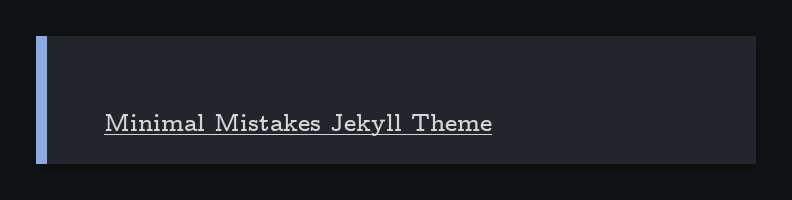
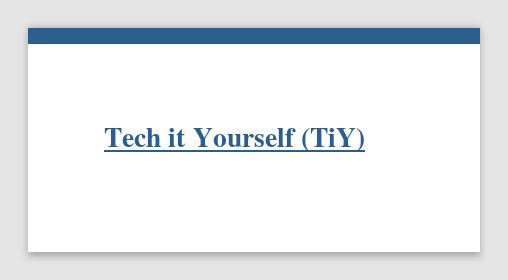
- Minimal Mistakes Jekyll Theme
+ Tech it Yourself (TiY)

